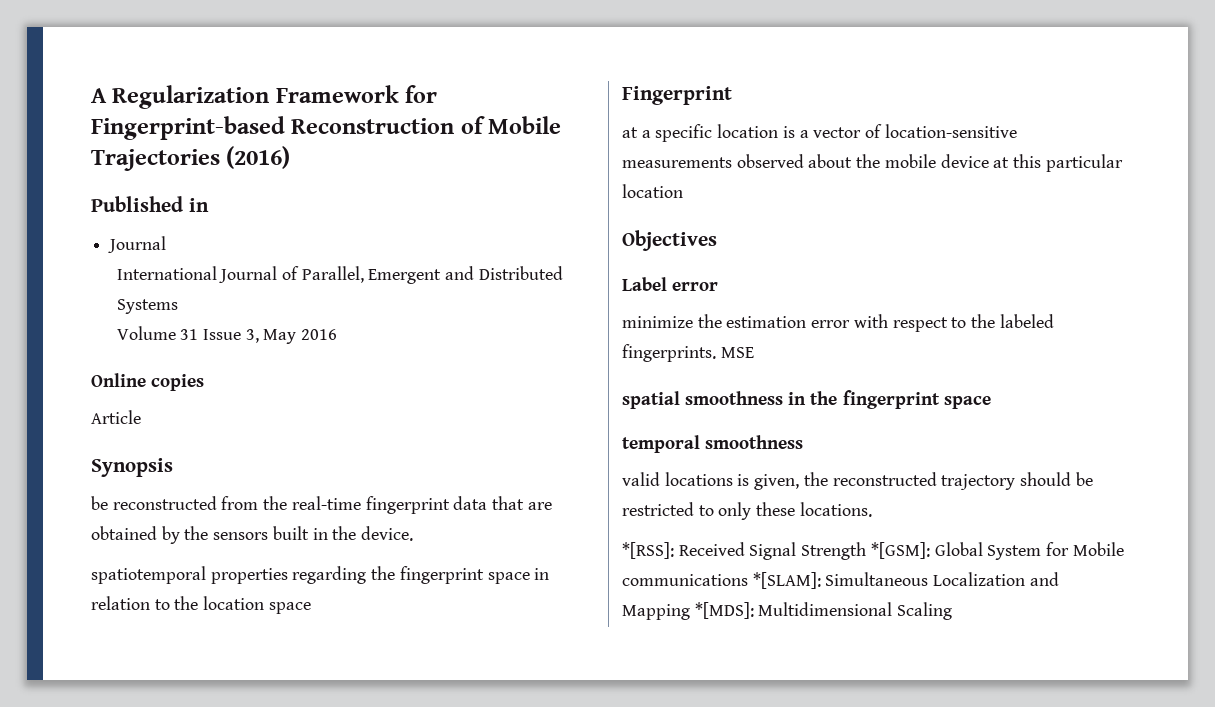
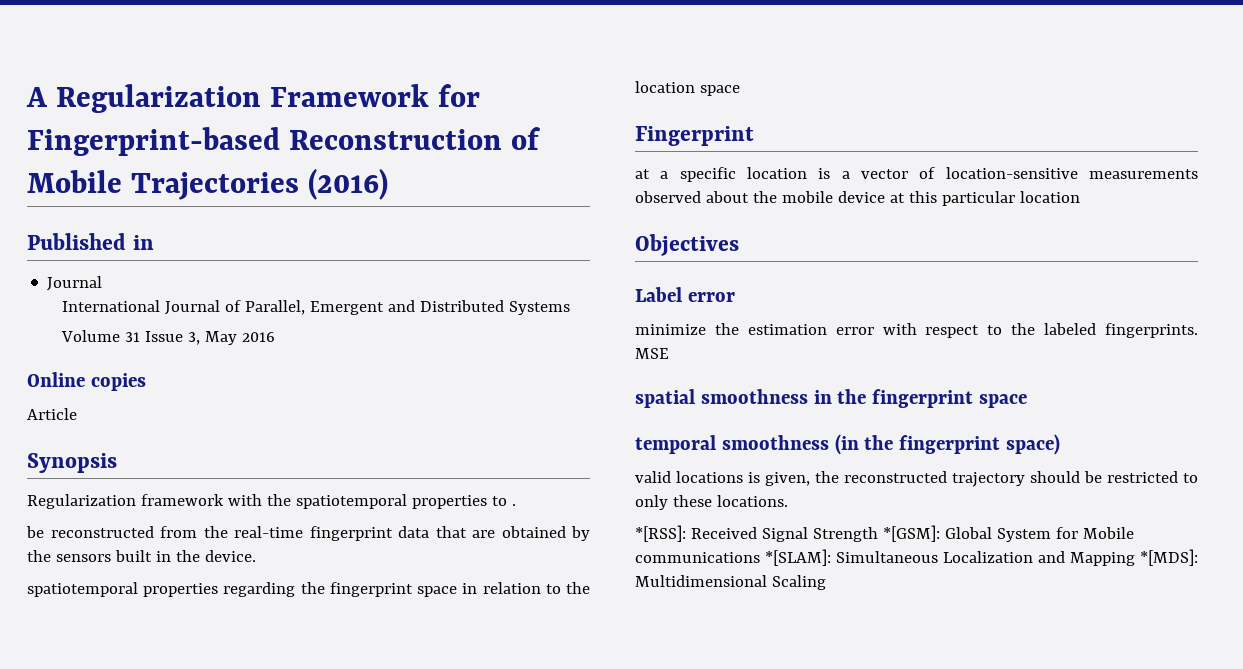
+ Regularization framework with the spatiotemporal properties to .
- temporal smoothness
+ temporal smoothness (in the fingerprint space)

